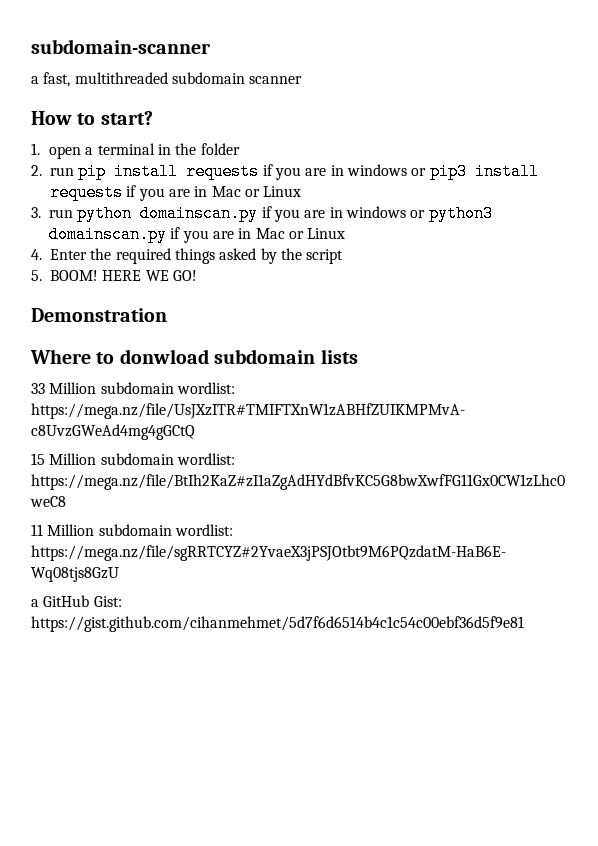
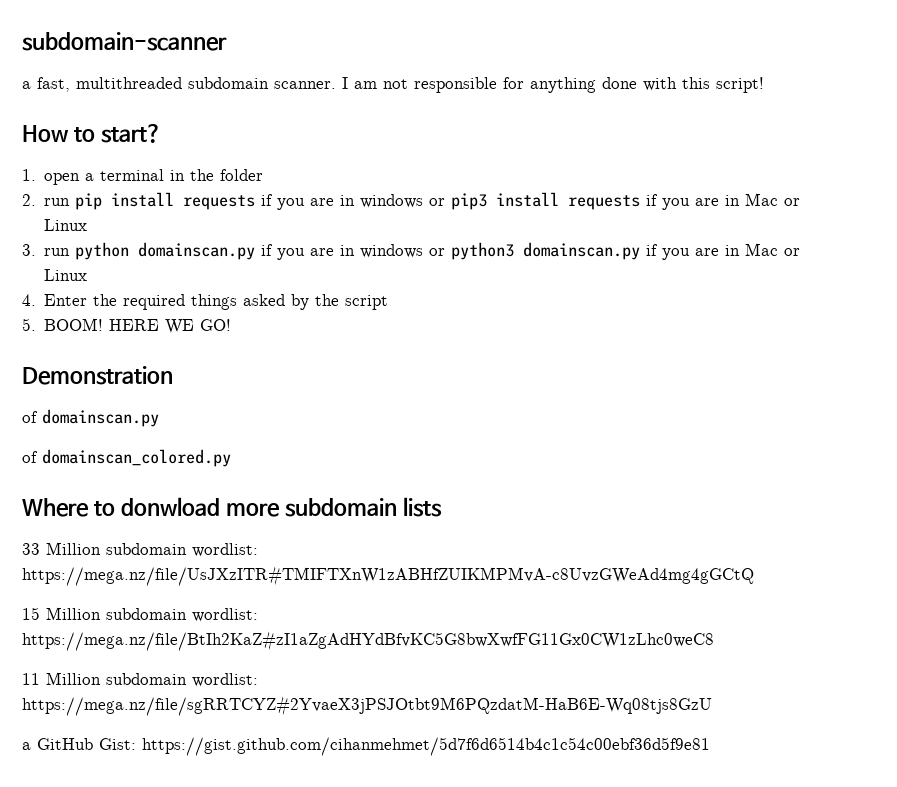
- a fast, multithreaded subdomain scanner
+ a fast, multithreaded subdomain scanner. I am not responsible for anything done with this script!
+ of domainscan.py
+ of domainscan_colored.py
- Where to donwload subdomain lists
+ Where to donwload more subdomain lists

